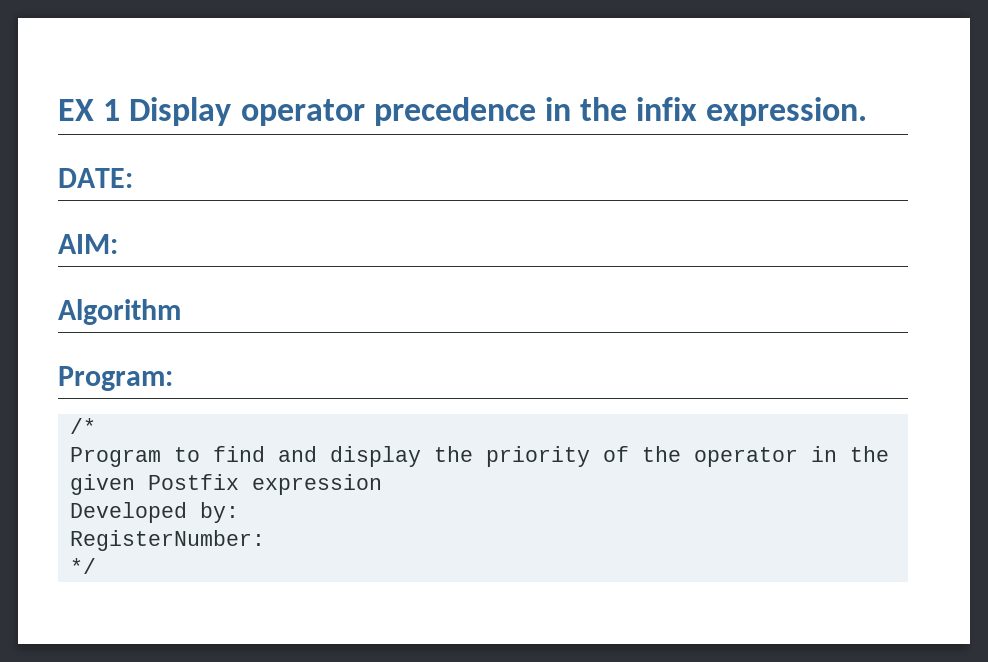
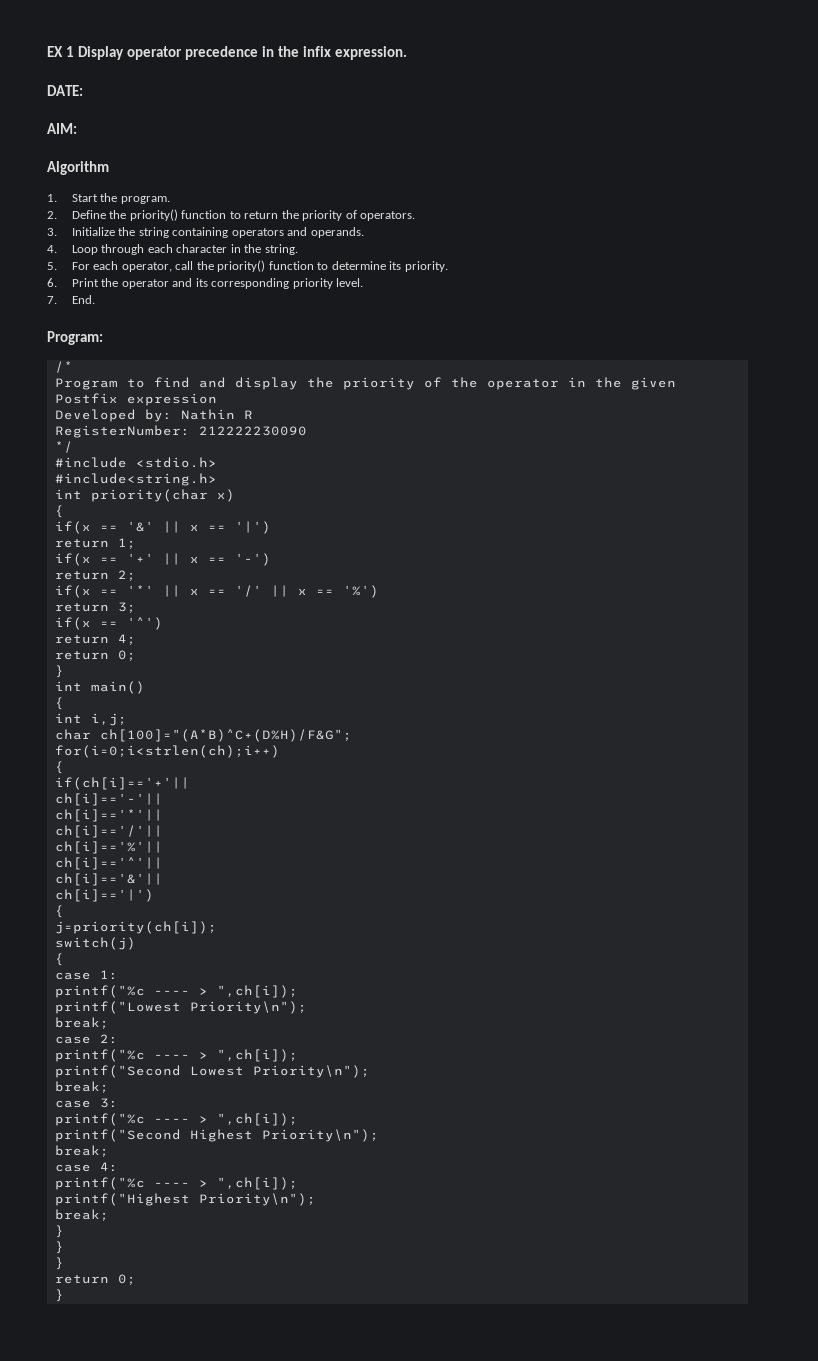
+ 1. Start the program.
+ 2. Define the priority() function to return the priority of operators.
+ 3. Initialize the string containing operators and operands.
+ 4. Loop through each character in the string.
+ 5. For each operator, call the priority() function to determine its priority.
+ 6. Print the operator and its corresponding priority level.
+ 7. End.
- Developed by:
+ Developed by: Nathin R
- RegisterNumber:
+ RegisterNumber: 212222230090
+ #include <stdio.h>
+ #include<string.h>
+ int priority(char x)
+ {
+ if(x == '&' || x == '|')
+ return 1;
+ if(x == '+' || x == '-')
+ return 2;
+ if(x == '*' || x == '/' || x == '%')
+ return 3;
+ if(x == '^')
+ return 4;
+ return 0;
+ }
+ int main()
+ {
+ int i,j;
+ char ch[100]="(A*B)^C+(D%H)/F&G";
+ for(i=0;i<strlen(ch);i++)
+ {
+ if(ch[i]=='+'||
+ ch[i]=='-'||
+ ch[i]=='*'||
+ ch[i]=='/'||
+ ch[i]=='%'||
+ ch[i]=='^'||
+ ch[i]=='&'||
+ ch[i]=='|')
+ {
+ j=priority(ch[i]);
+ switch(j)
+ {
+ case 1:
+ printf("%c ---- > ",ch[i]);
+ printf("Lowest Priority\n");
+ break;
+ case 2:
+ printf("%c ---- > ",ch[i]);
+ printf("Second Lowest Priority\n");
+ break;
+ case 3:
+ printf("%c ---- > ",ch[i]);
+ printf("Second Highest Priority\n");
+ break;
+ case 4:
+ printf("%c ---- > ",ch[i]);
+ printf("Highest Priority\n");
+ break;
+ }
+ }
+ }
+ return 0;
+ }

